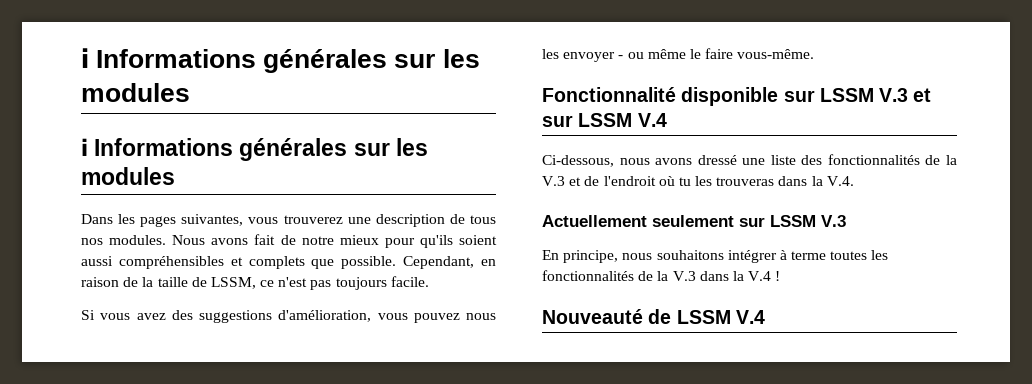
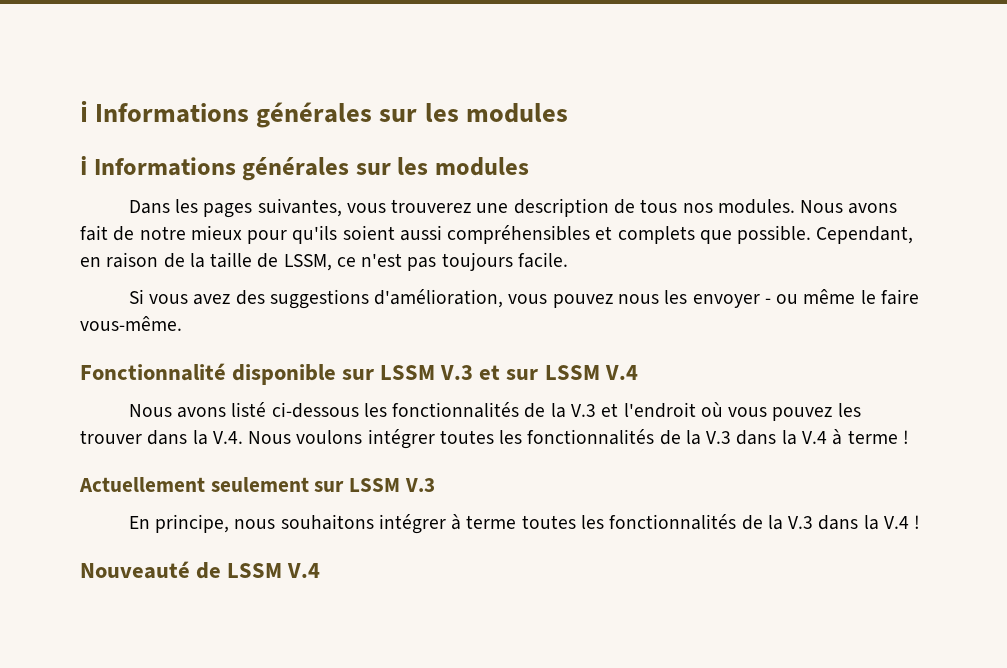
- Ci-dessous, nous avons dressé une liste des fonctionnalités de la V.3 et de l'endroit où tu les trouveras dans la V.4.
+ Nous avons listé ci-dessous les fonctionnalités de la V.3 et l'endroit où vous pouvez les trouver dans la V.4. Nous voulons intégrer toutes les fonctionnalités de la V.3 dans la V.4 à terme !

